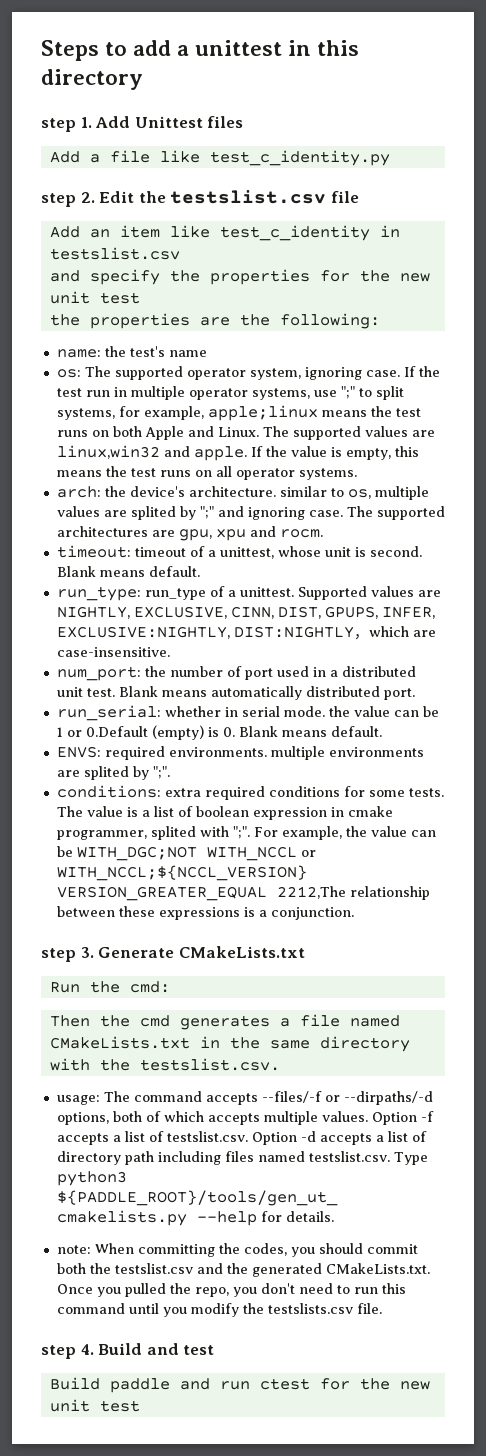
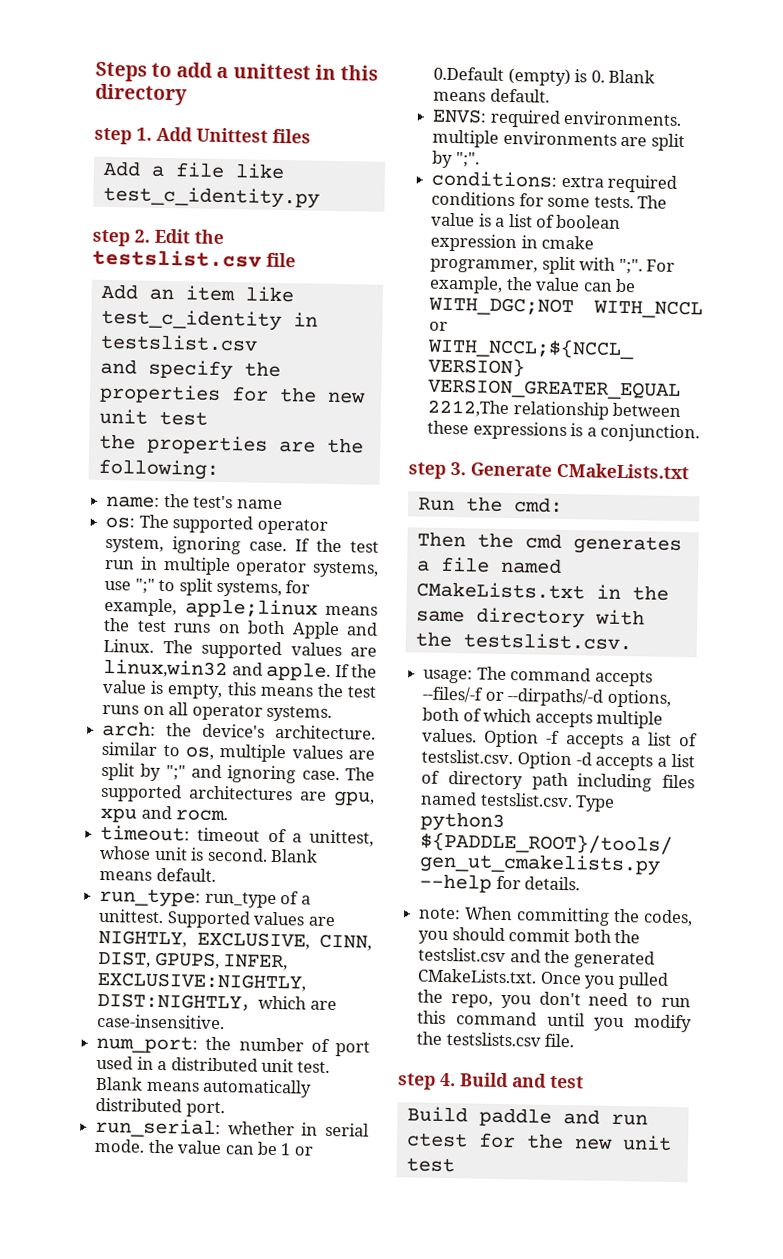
- arch: the device's architecture. similar to os, multiple values are splited by ";" and ignoring case.
+ arch: the device's architecture. similar to os, multiple values are split by ";" and ignoring case.
- ENVS: required environments. multiple environments are splited by ";".
+ ENVS: required environments. multiple environments are split by ";".
- The value is a list of boolean expression in cmake programmer, splited with ";".
+ The value is a list of boolean expression in cmake programmer, split with ";".

